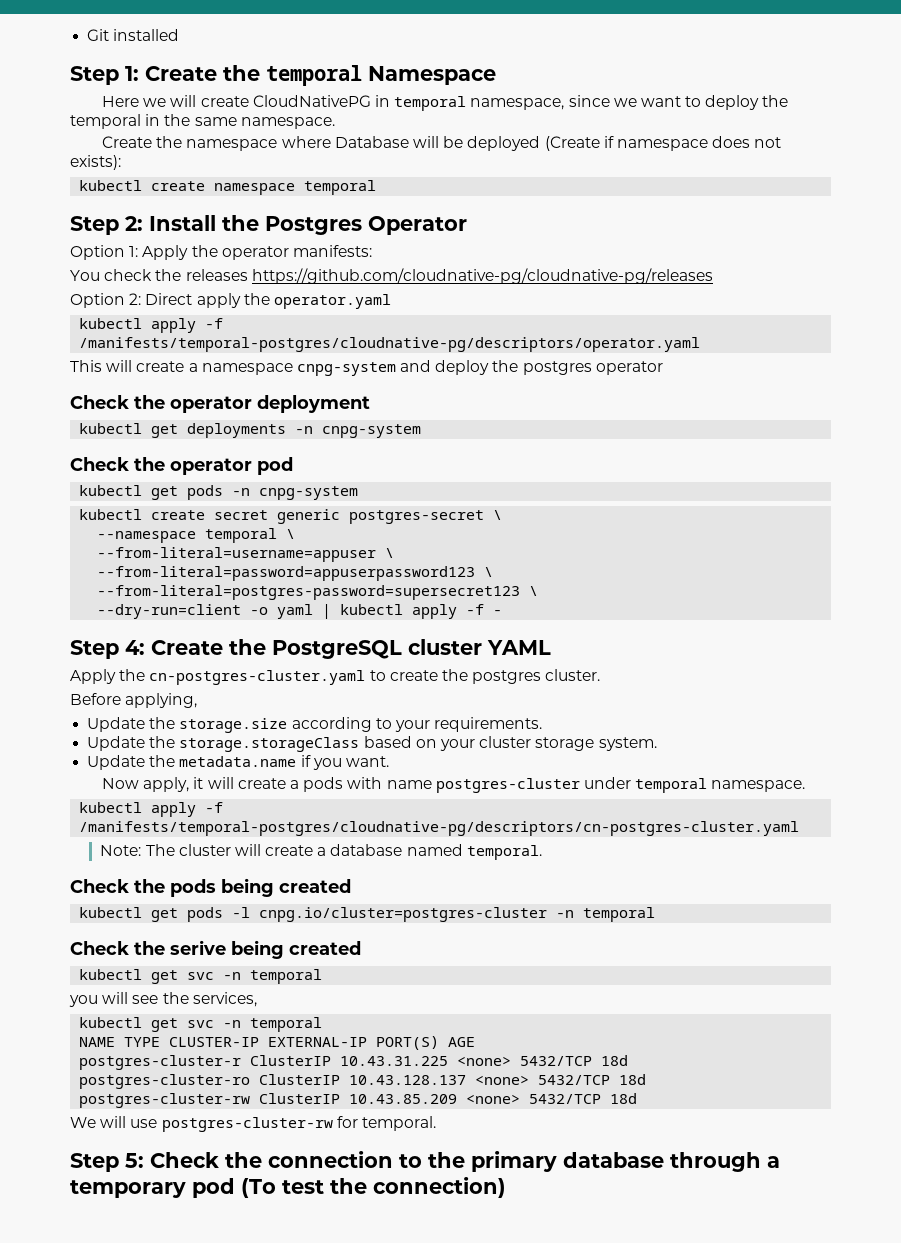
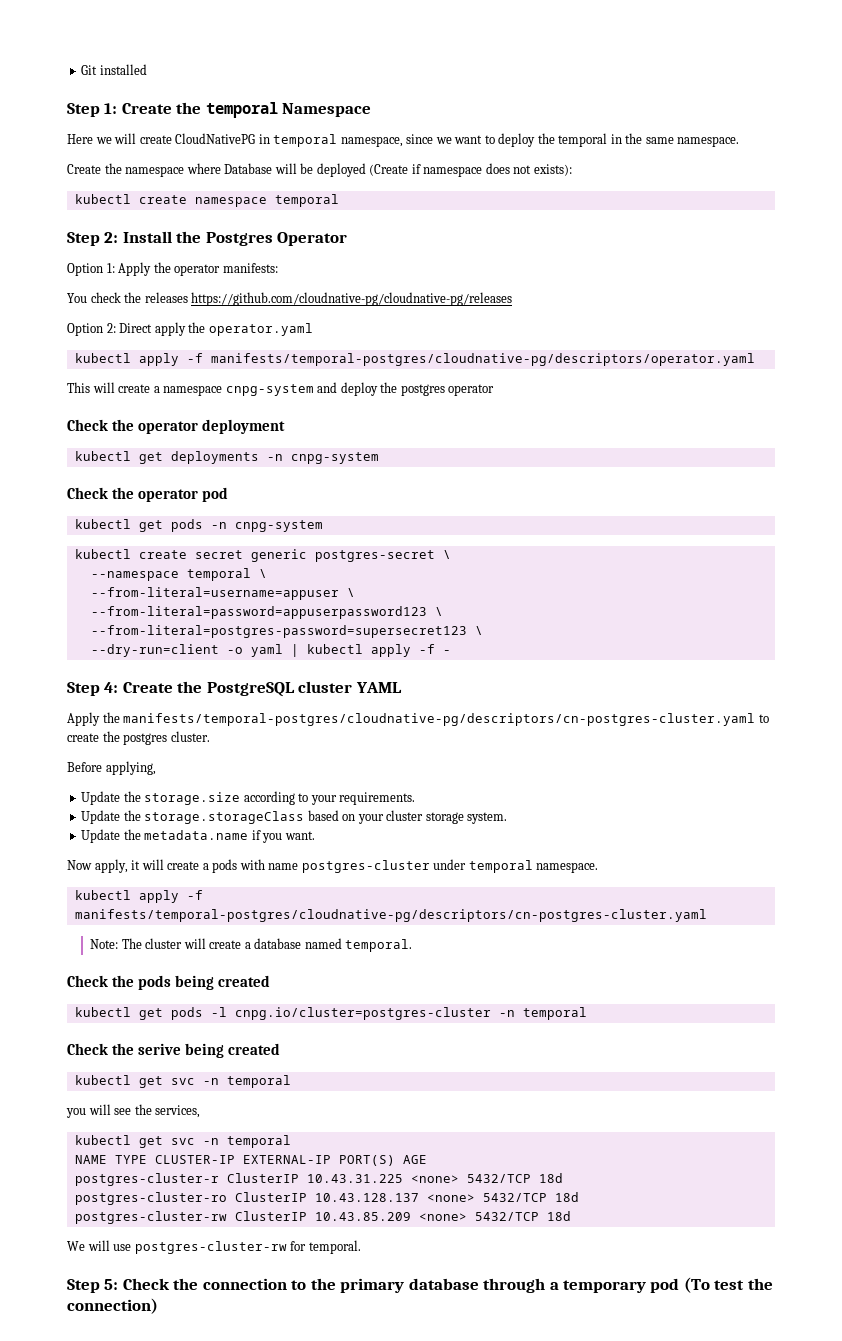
- kubectl apply -f /manifests/temporal-postgres/cloudnative-pg/descriptors/operator.yaml
+ kubectl apply -f manifests/temporal-postgres/cloudnative-pg/descriptors/operator.yaml
- Apply the cn-postgres-cluster.yaml to create the postgres cluster.
+ Apply the manifests/temporal-postgres/cloudnative-pg/descriptors/cn-postgres-cluster.yaml to create the postgres cluster.
- kubectl apply -f /manifests/temporal-postgres/cloudnative-pg/descriptors/cn-postgres-cluster.yaml
+ kubectl apply -f manifests/temporal-postgres/cloudnative-pg/descriptors/cn-postgres-cluster.yaml

